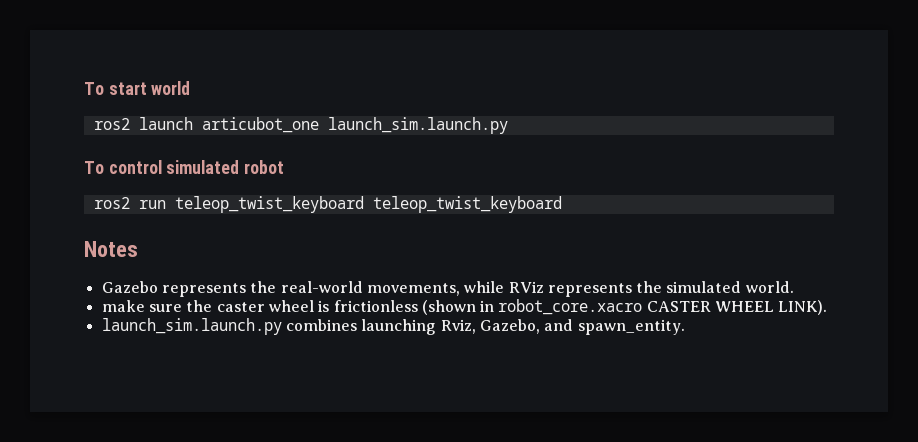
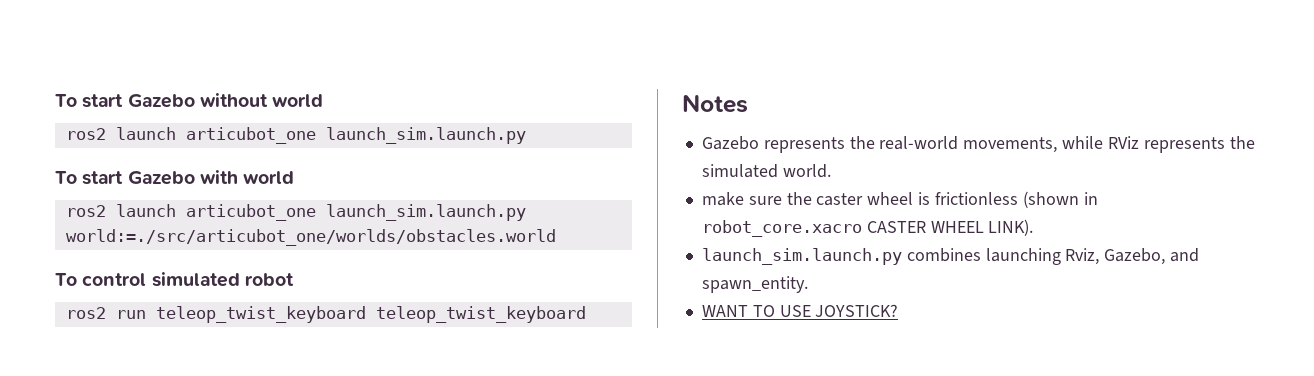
- To start world
+ To start Gazebo without world
  ros2 launch articubot_one launch_sim.launch.py
+ To start Gazebo with world
+ ros2 launch articubot_one launch_sim.launch.py world:=./src/articubot_one/worlds/obstacles.world
+ WANT TO USE JOYSTICK?

